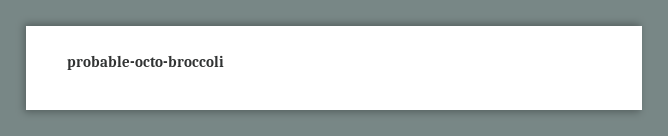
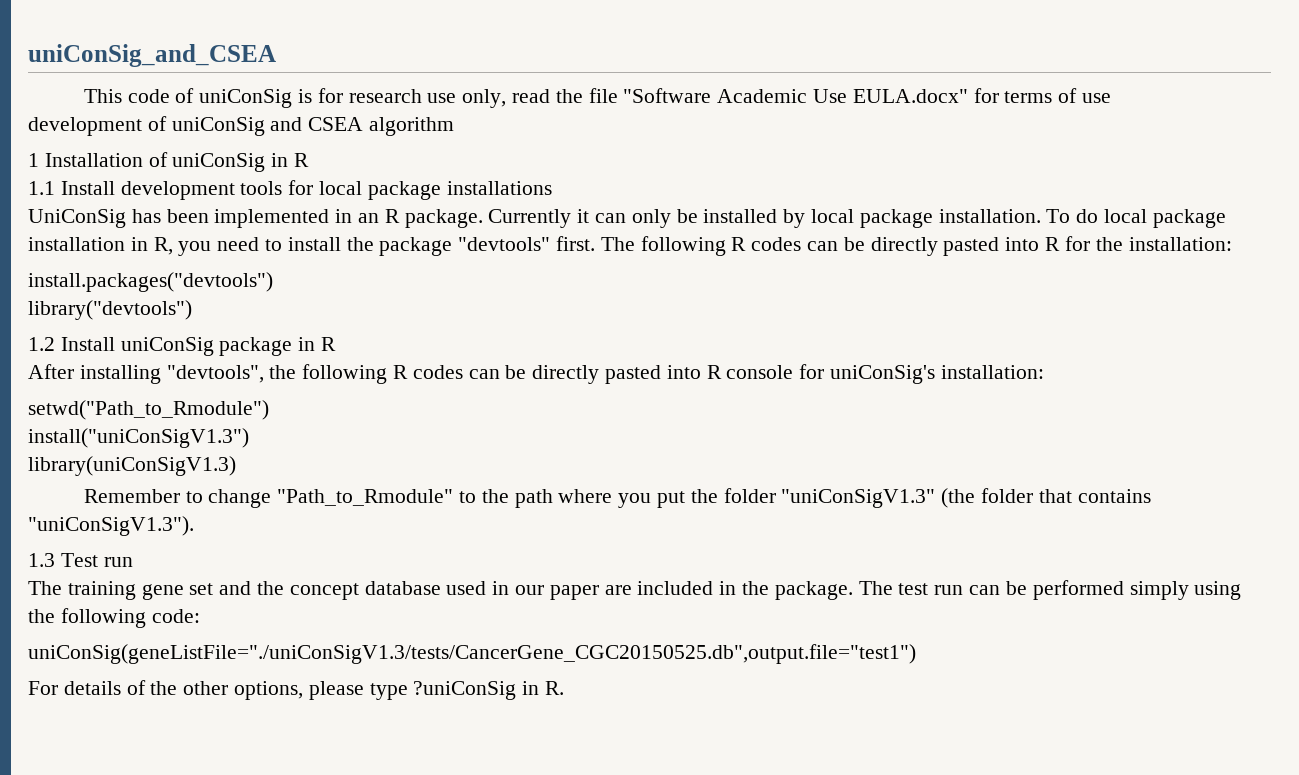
- probable-octo-broccoli
+ uniConSig_and_CSEA
+ This code of uniConSig is for research use only, read the file "Software Academic Use EULA.docx" for terms of use
+ development of uniConSig and CSEA algorithm
+ 1 Installation of uniConSig in R
+ 1.1 Install development tools for local package installations
+ UniConSig has been implemented in an R package. Currently it can only be installed by local package installation. To do local package installation in R, you need to install the package "devtools" first. The following R codes can be directly pasted into R for the installation:
+ install.packages("devtools")
+ library("devtools")
+ 1.2 Install uniConSig package in R
+ After installing "devtools", the following R codes can be directly pasted into R console for uniConSig's installation:
+ setwd("Path_to_Rmodule")
+ install("uniConSigV1.3")
+ library(uniConSigV1.3)
+ Remember to change "Path_to_Rmodule" to the path where you put the folder "uniConSigV1.3" (the folder that contains "uniConSigV1.3").
+ 1.3 Test run
+ The training gene set and the concept database used in our paper are included in the package. The test run can be performed simply using the following code:
+ uniConSig(geneListFile="./uniConSigV1.3/tests/CancerGene_CGC20150525.db",output.file="test1")
+ For details of the other options, please type ?uniConSig in R.

